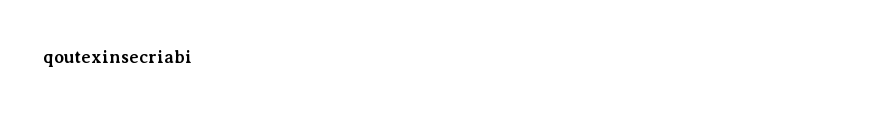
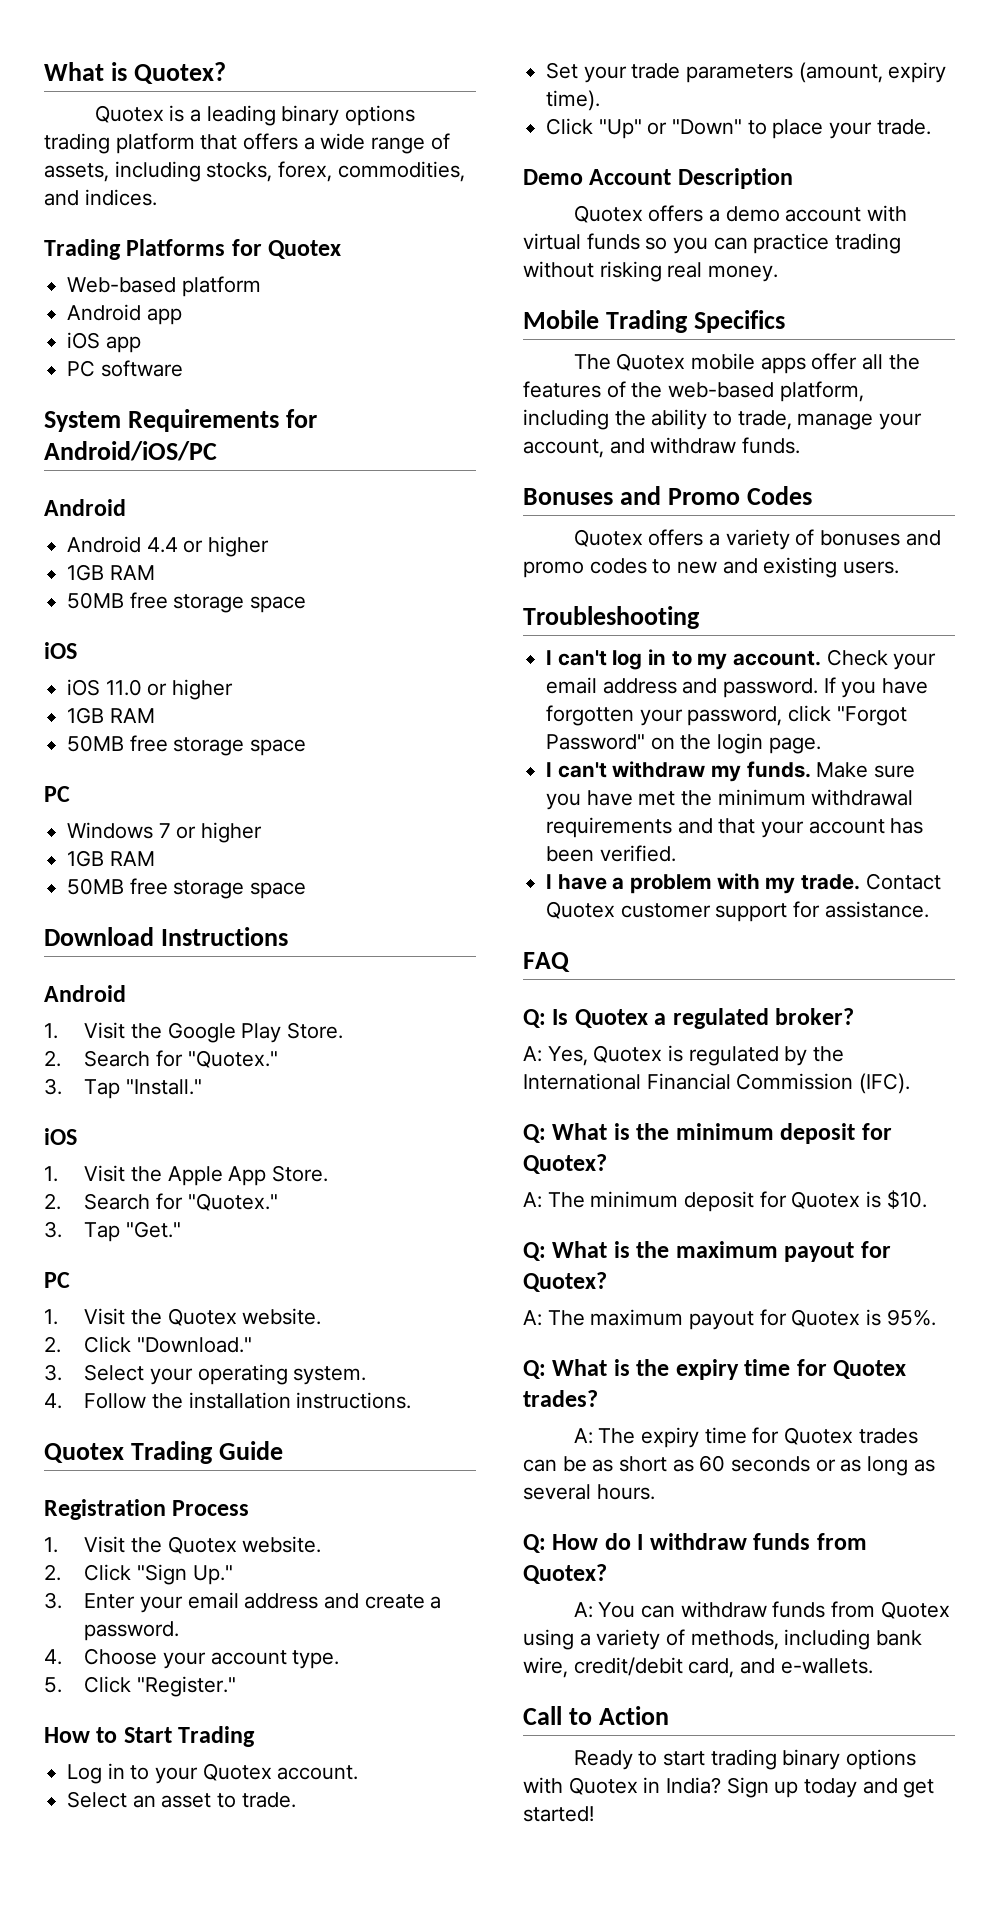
- qoutexinsecriabi
+ What is Quotex?
+ Quotex is a leading binary options trading platform that offers a wide range of assets, including stocks, forex, commodities, and indices.
+ Trading Platforms for Quotex
+ Web-based platform
+ Android app
+ iOS app
+ PC software
+ System Requirements for Android/iOS/PC
+ Android
+ Android 4.4 or higher
+ 1GB RAM
+ 50MB free storage space
+ iOS
+ iOS 11.0 or higher
+ 1GB RAM
+ 50MB free storage space
+ PC
+ Windows 7 or higher
+ 1GB RAM
+ 50MB free storage space
+ Download Instructions
+ Android
+ 1. Visit the Google Play Store.
+ 2. Search for "Quotex."
+ 3. Tap "Install."
+ iOS
+ 1. Visit the Apple App Store.
+ 2. Search for "Quotex."
+ 3. Tap "Get."
+ PC
+ 1. Visit the Quotex website.
+ 2. Click "Download."
+ 3. Select your operating system.
+ 4. Follow the installation instructions.
+ Quotex Trading Guide
+ Registration Process
+ 1. Visit the Quotex website.
+ 2. Click "Sign Up."
+ 3. Enter your email address and create a password.
+ 4. Choose your account type.
+ 5. Click "Register."
+ How to Start Trading
+ Log in to your Quotex account.
+ Select an asset to trade.
+ Set your trade parameters (amount, expiry time).
+ Click "Up" or "Down" to place your trade.
+ Demo Account Description
+ Quotex offers a demo account with virtual funds so you can practice trading without risking real money.
+ Mobile Trading Specifics
+ The Quotex mobile apps offer all the features of the web-based platform, including the ability to trade, manage your account, and withdraw funds.
+ Bonuses and Promo Codes
+ Quotex offers a variety of bonuses and promo codes to new and existing users.
+ Troubleshooting
+ I can't log in to my account. Check your email address and password. If you have forgotten your password, click "Forgot Password" on the login page.
+ I can't withdraw my funds. Make sure you have met the minimum withdrawal requirements and that your account has been verified.
+ I have a problem with my trade. Contact Quotex customer support for assistance.
+ FAQ
+ Q: Is Quotex a regulated broker?
+ A: Yes, Quotex is regulated by the International Financial Commission (IFC).
+ Q: What is the minimum deposit for Quotex?
+ A: The minimum deposit for Quotex is $10.
+ Q: What is the maximum payout for Quotex?
+ A: The maximum payout for Quotex is 95%.
+ Q: What is the expiry time for Quotex trades?
+ A: The expiry time for Quotex trades can be as short as 60 seconds or as long as several hours.
+ Q: How do I withdraw funds from Quotex?
+ A: You can withdraw funds from Quotex using a variety of methods, including bank wire, credit/debit card, and e-wallets.
+ Call to Action
+ Ready to start trading binary options with Quotex in India? Sign up today and get started!

